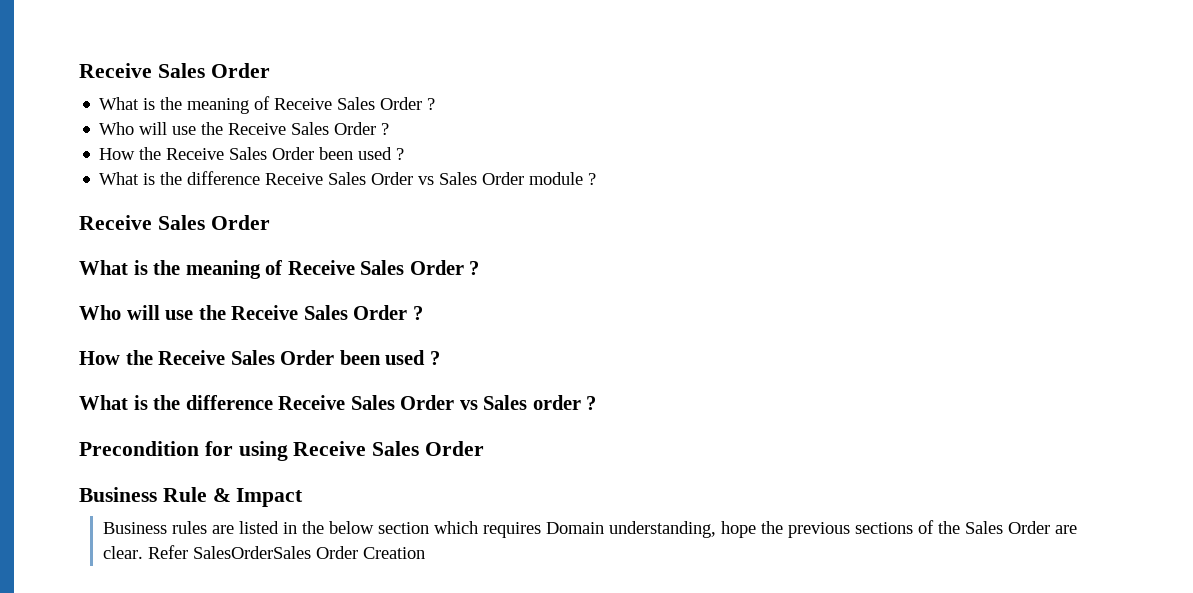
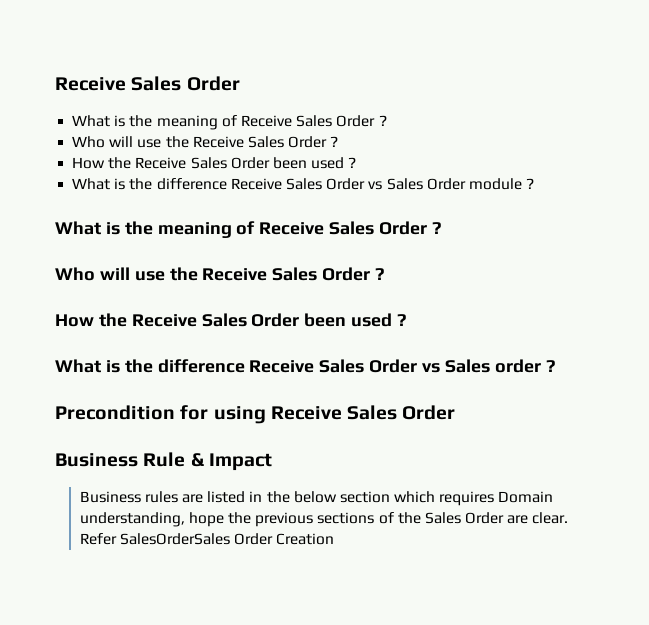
  What is the difference Receive Sales Order vs Sales Order module ?
- Receive Sales Order

